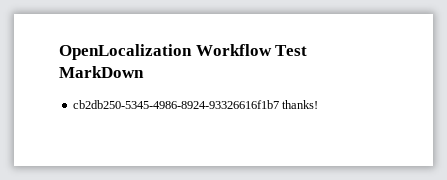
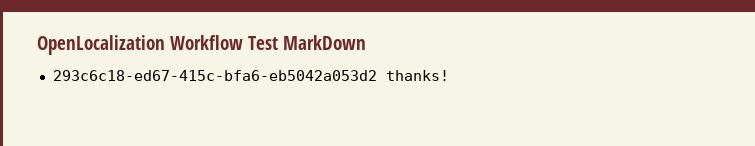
- cb2db250-5345-4986-8924-93326616f1b7 thanks!
+ 293c6c18-ed67-415c-bfa6-eb5042a053d2 thanks!

